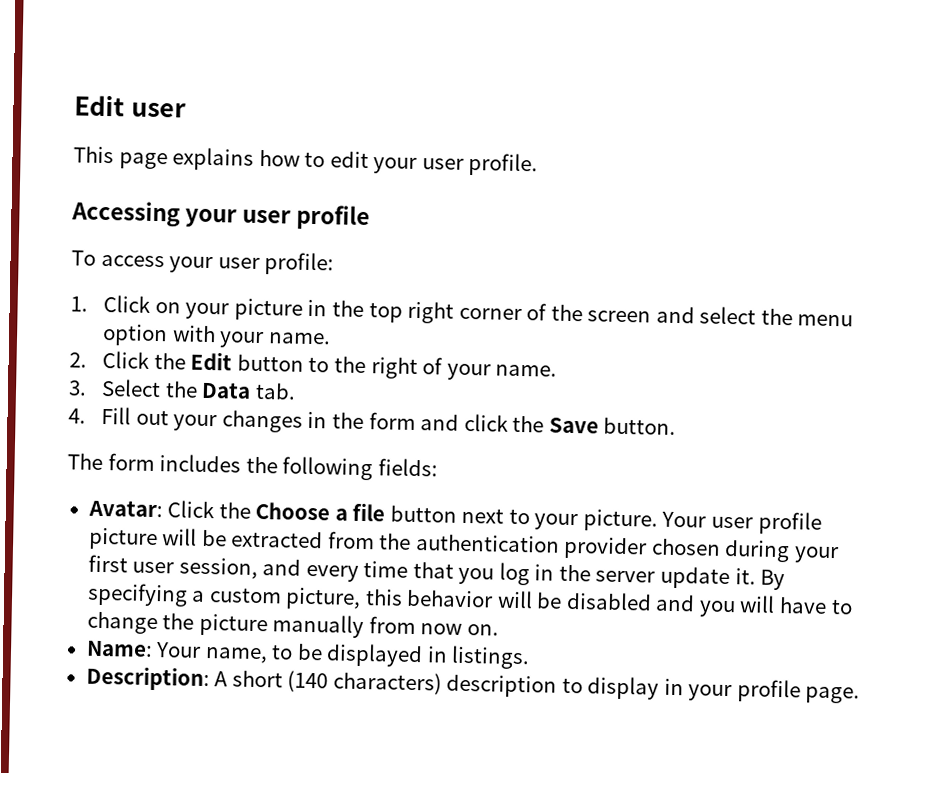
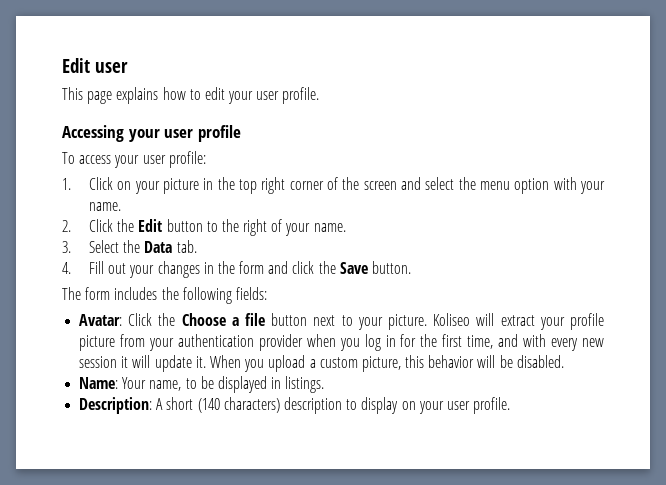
- Your user profile picture will be extracted from the authentication provider chosen during your first user session, and every time that you log in the server update it. By specifying a custom picture, this behavior will be disabled and you will have to change the picture manually from now on.
+ Koliseo will extract your profile picture from your authentication provider when you log in for the first time, and with every new session it will update it. When you upload a custom picture, this behavior will be disabled.
- Description: A short (140 characters) description to display in your profile page.
+ Description: A short (140 characters) description to display on your user profile.

